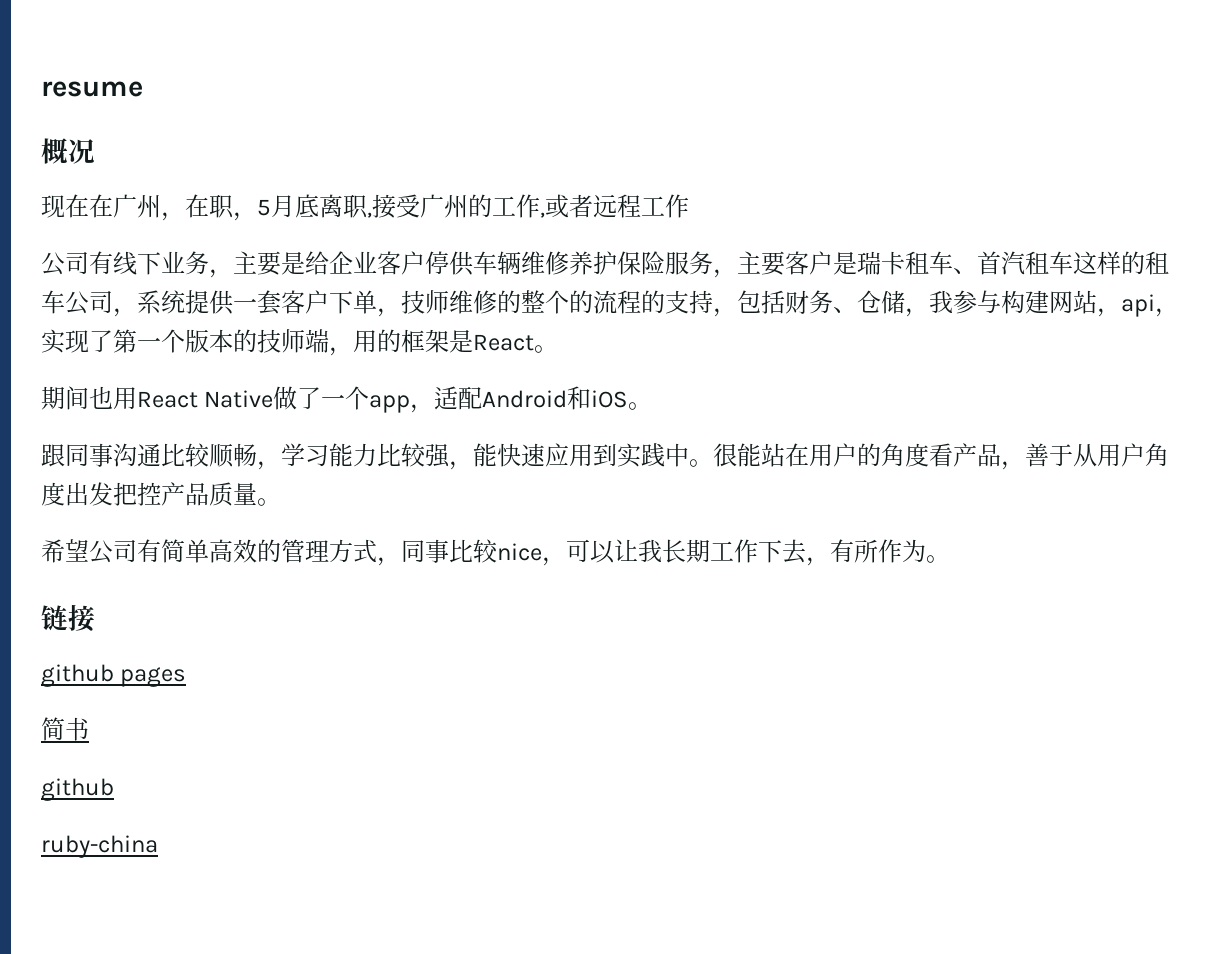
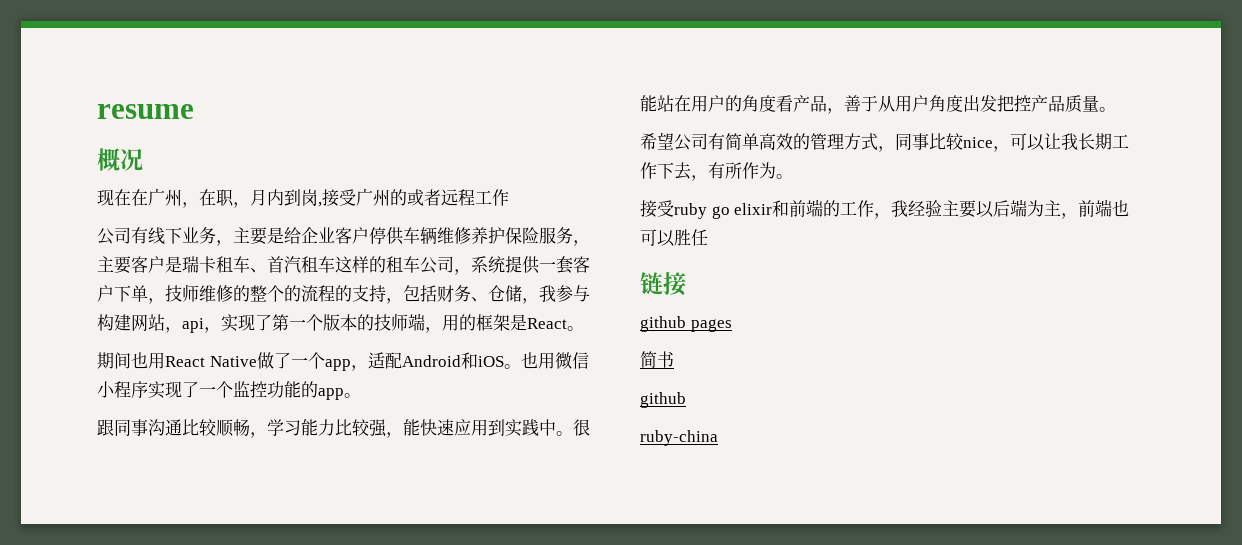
- 现在在广州，在职，5月底离职,接受广州的工作,或者远程工作
+ 现在在广州，在职，月内到岗,接受广州的或者远程工作
+ 也用微信小程序实现了一个监控功能的app。
+ 接受ruby go elixir和前端的工作，我经验主要以后端为主，前端也可以胜任

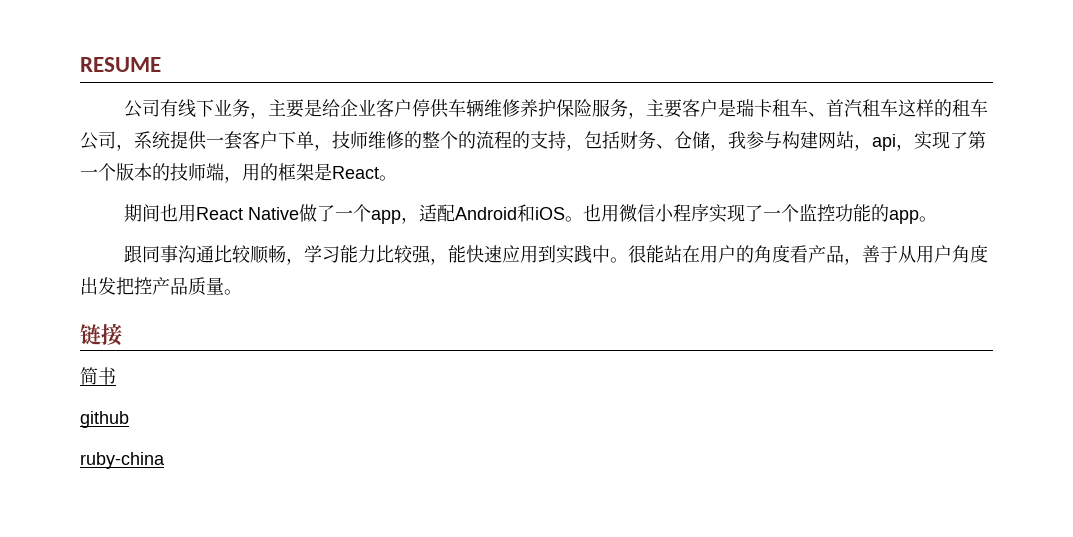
- resume
- 概况
- 现在在广州，在职，月内到岗,接受广州的或者远程工作
+ RESUME
- 希望公司有简单高效的管理方式，同事比较nice，可以让我长期工作下去，有所作为。
- 接受ruby go elixir和前端的工作，我经验主要以后端为主，前端也可以胜任
- github pages

